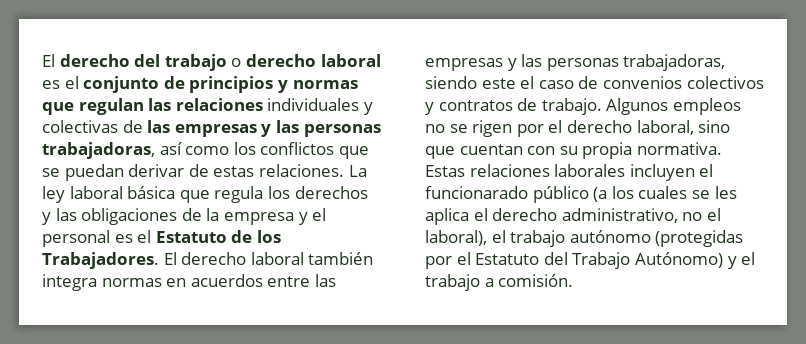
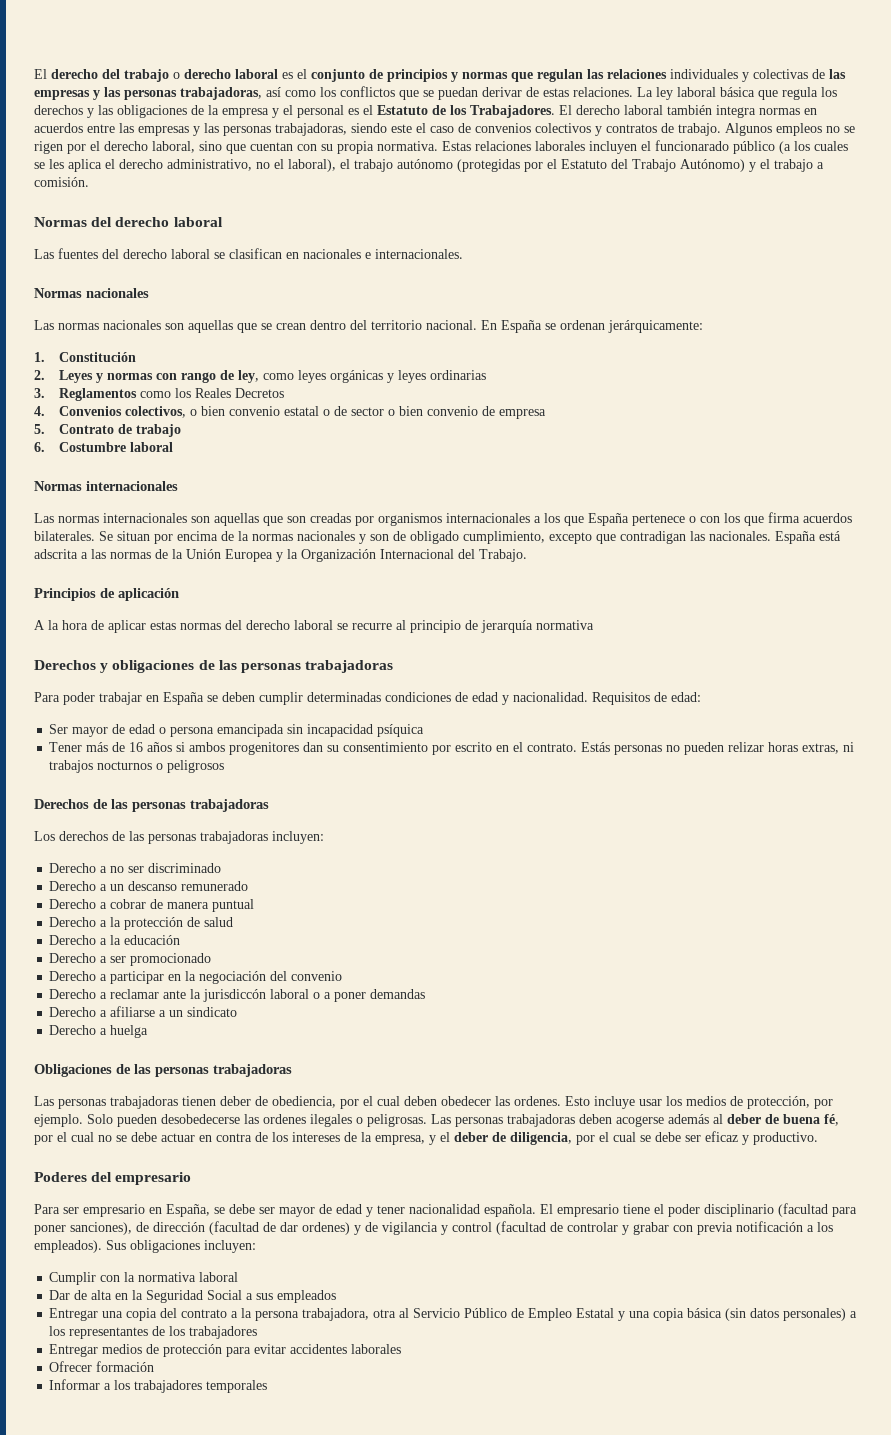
+ Normas del derecho laboral
+ Las fuentes del derecho laboral se clasifican en nacionales e internacionales.
+ Normas nacionales
+ Las normas nacionales son aquellas que se crean dentro del territorio nacional. En España se ordenan jerárquicamente:
+ 1. Constitución
+ 2. Leyes y normas con rango de ley, como leyes orgánicas y leyes ordinarias
+ 3. Reglamentos como los Reales Decretos
+ 4. Convenios colectivos, o bien convenio estatal o de sector o bien convenio de empresa
+ 5. Contrato de trabajo
+ 6. Costumbre laboral
+ Normas internacionales
+ Las normas internacionales son aquellas que son creadas por organismos internacionales a los que España pertenece o con los que firma acuerdos bilaterales. Se situan por encima de la normas nacionales y son de obligado cumplimiento, excepto que contradigan las nacionales. España está adscrita a las normas de la Unión Europea y la Organización Internacional del Trabajo.
+ Principios de aplicación
+ A la hora de aplicar estas normas del derecho laboral se recurre al principio de jerarquía normativa
+ Derechos y obligaciones de las personas trabajadoras
+ Para poder trabajar en España se deben cumplir determinadas condiciones de edad y nacionalidad. Requisitos de edad:
+ Ser mayor de edad o persona emancipada sin incapacidad psíquica
+ Tener más de 16 años si ambos progenitores dan su consentimiento por escrito en el contrato. Estás personas no pueden relizar horas extras, ni trabajos nocturnos o peligrosos
+ Derechos de las personas trabajadoras
+ Los derechos de las personas trabajadoras incluyen:
+ Derecho a no ser discriminado
+ Derecho a un descanso remunerado
+ Derecho a cobrar de manera puntual
+ Derecho a la protección de salud
+ Derecho a la educación
+ Derecho a ser promocionado
+ Derecho a participar en la negociación del convenio
+ Derecho a reclamar ante la jurisdiccón laboral o a poner demandas
+ Derecho a afiliarse a un sindicato
+ Derecho a huelga
+ Obligaciones de las personas trabajadoras
+ Las personas trabajadoras tienen deber de obediencia, por el cual deben obedecer las ordenes. Esto incluye usar los medios de protección, por ejemplo. Solo pueden desobedecerse las ordenes ilegales o peligrosas. Las personas trabajadoras deben acogerse además al deber de buena fé, por el cual no se debe actuar en contra de los intereses de la empresa, y el deber de diligencia, por el cual se debe ser eficaz y productivo.
+ Poderes del empresario
+ Para ser empresario en España, se debe ser mayor de edad y tener nacionalidad española. El empresario tiene el poder disciplinario (facultad para poner sanciones), de dirección (facultad de dar ordenes) y de vigilancia y control (facultad de controlar y grabar con previa notificación a los empleados). Sus obligaciones incluyen:
+ Cumplir con la normativa laboral
+ Dar de alta en la Seguridad Social a sus empleados
+ Entregar una copia del contrato a la persona trabajadora, otra al Servicio Público de Empleo Estatal y una copia básica (sin datos personales) a los representantes de los trabajadores
+ Entregar medios de protección para evitar accidentes laborales
+ Ofrecer formación
+ Informar a los trabajadores temporales

